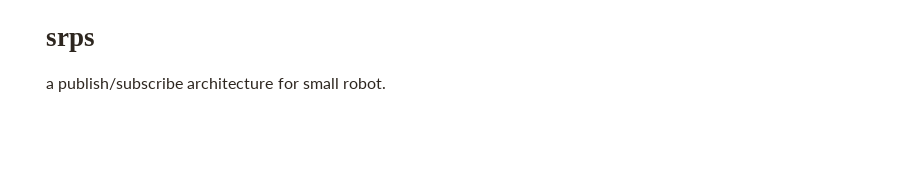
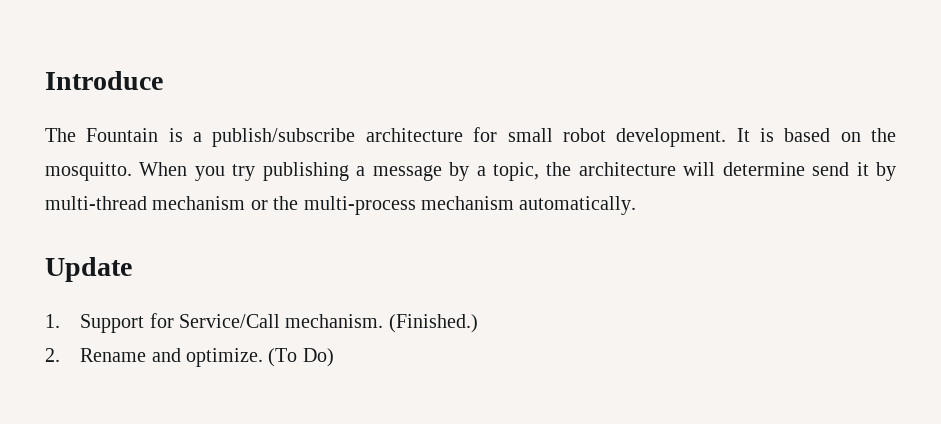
- srps
- a publish/subscribe architecture for small robot.
+ Introduce
+ The Fountain is a publish/subscribe architecture for small robot development. It is based on the mosquitto. When you try publishing a message by a topic, the architecture will determine send it by multi-thread mechanism or the multi-process mechanism automatically.
+ Update
+ 1. Support for Service/Call mechanism. (Finished.)
+ 2. Rename and optimize. (To Do)

